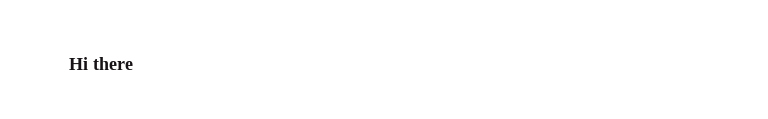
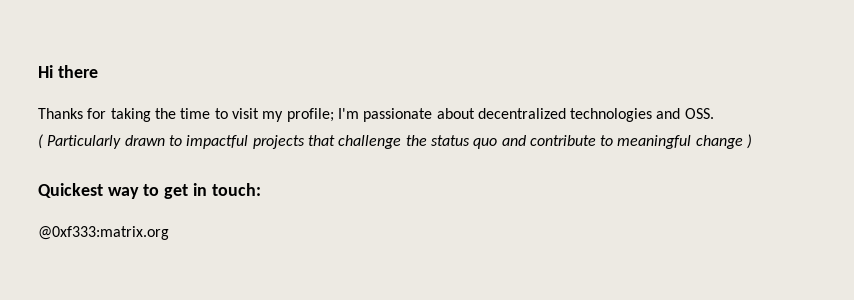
+ Thanks for taking the time to visit my profile; I'm passionate about decentralized technologies and OSS.
+ ( Particularly drawn to impactful projects that challenge the status quo and contribute to meaningful change )
+ Quickest way to get in touch:
+ @0xf333:matrix.org

